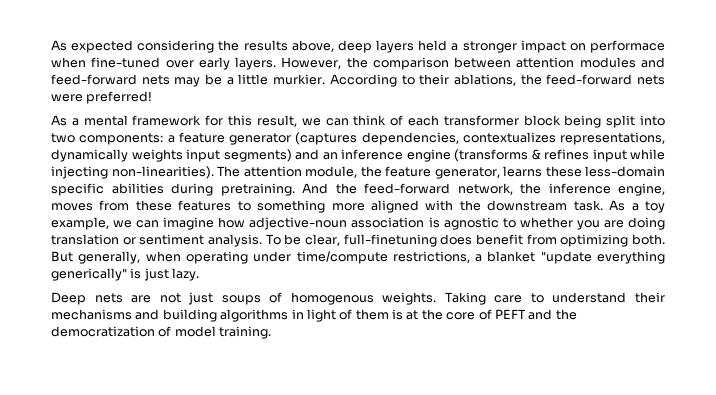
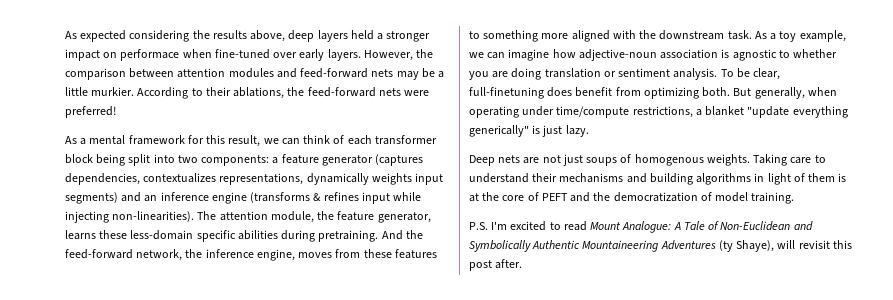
+ P.S. I'm excited to read Mount Analogue: A Tale of Non-Euclidean and Symbolically Authentic Mountaineering Adventures (ty Shaye), will revisit this post after.

